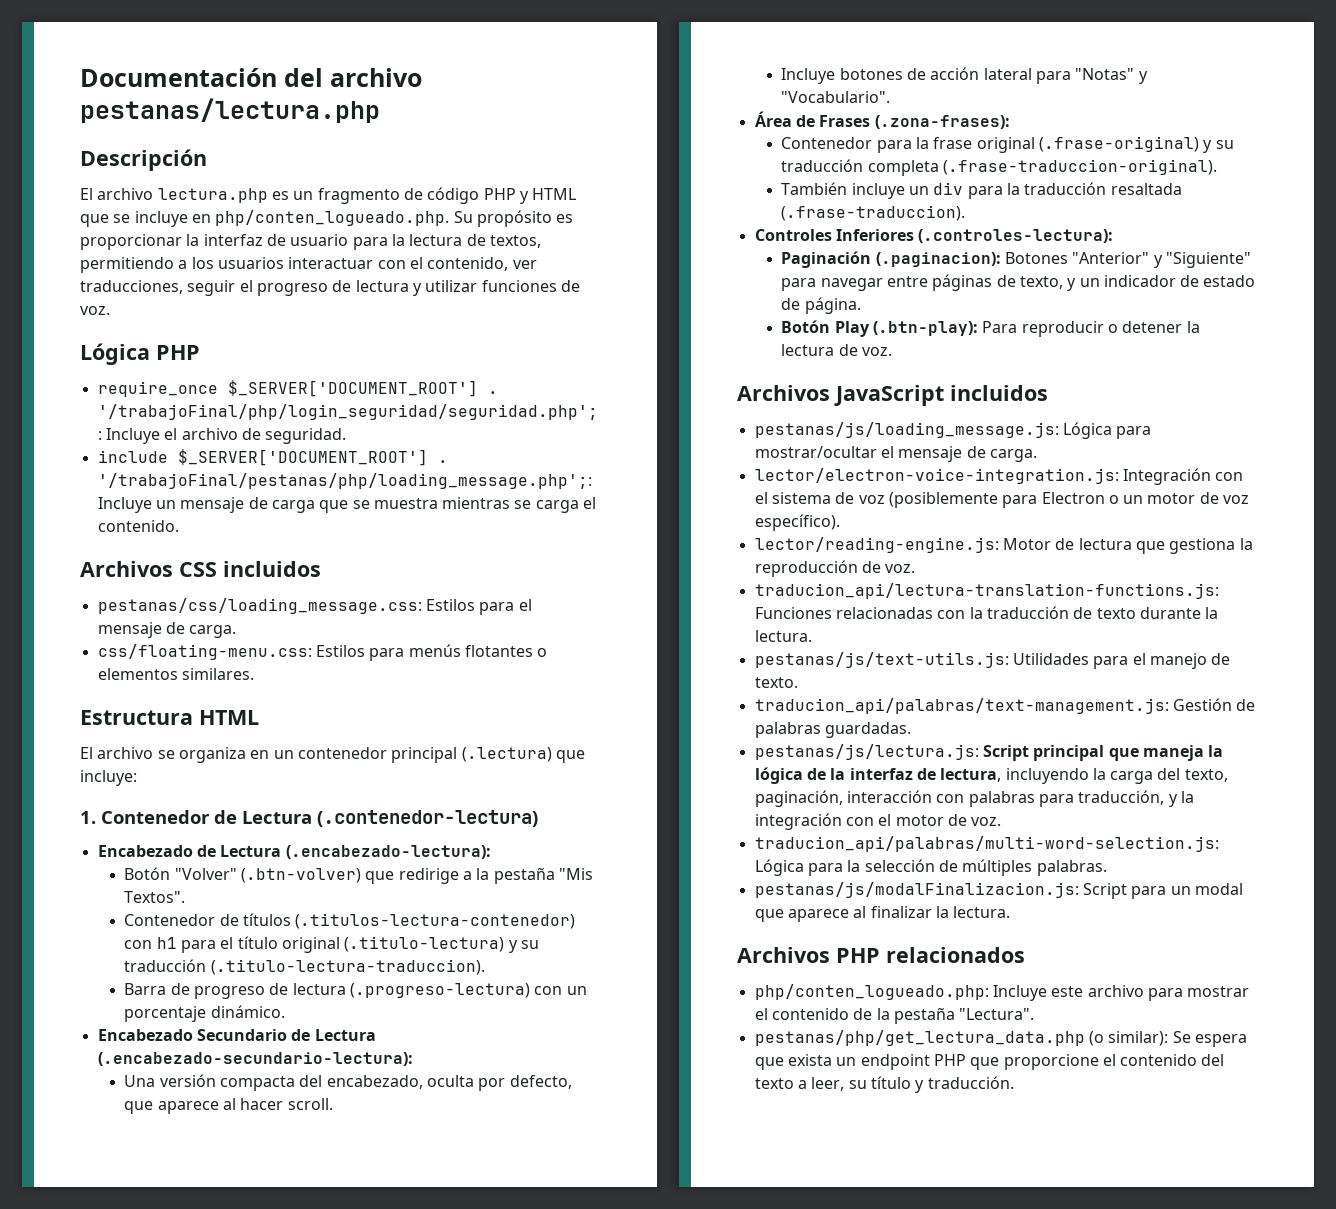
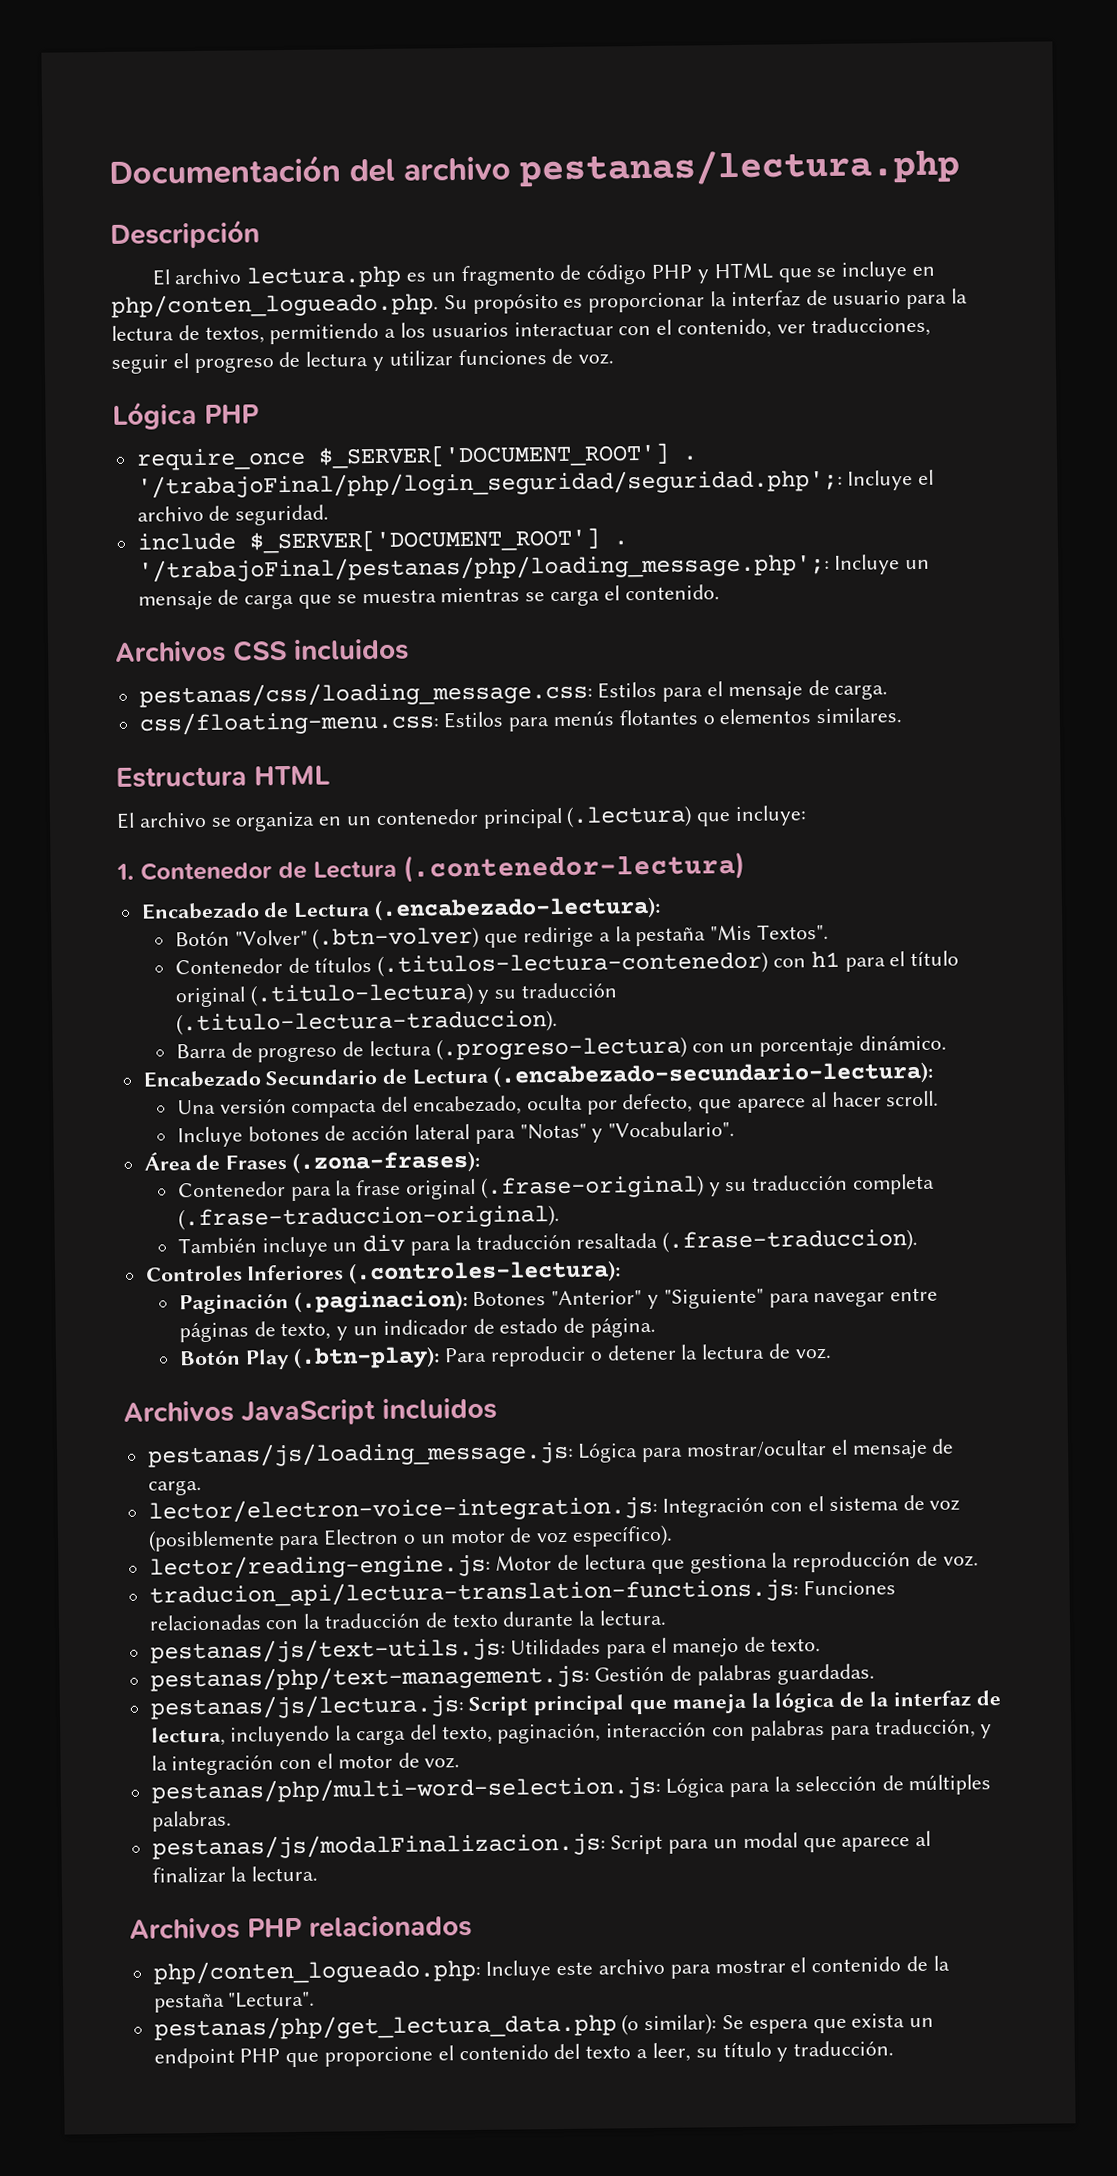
- traducion_api/palabras/text-management.js: Gestión de palabras guardadas.
+ pestanas/php/text-management.js: Gestión de palabras guardadas.
- traducion_api/palabras/multi-word-selection.js: Lógica para la selección de múltiples palabras.
+ pestanas/php/multi-word-selection.js: Lógica para la selección de múltiples palabras.

